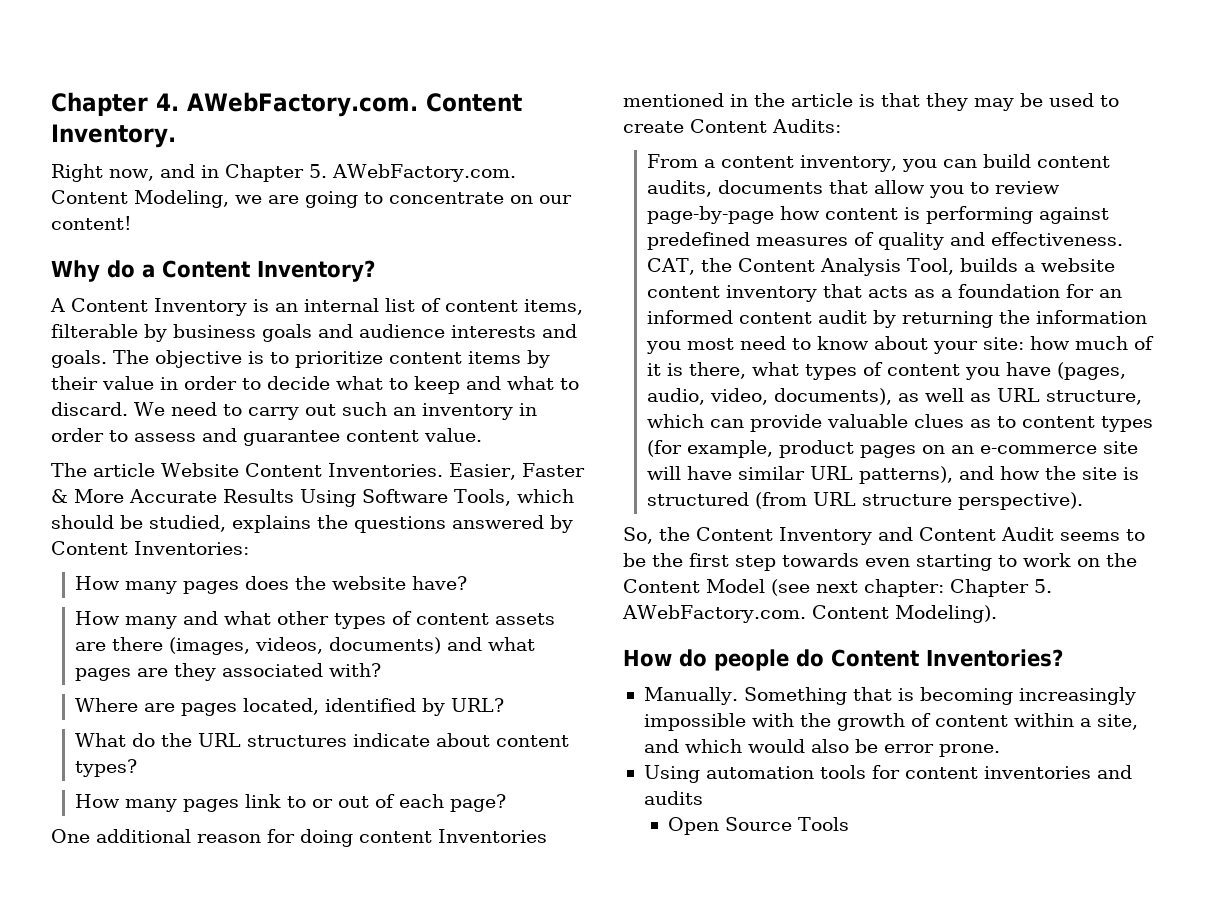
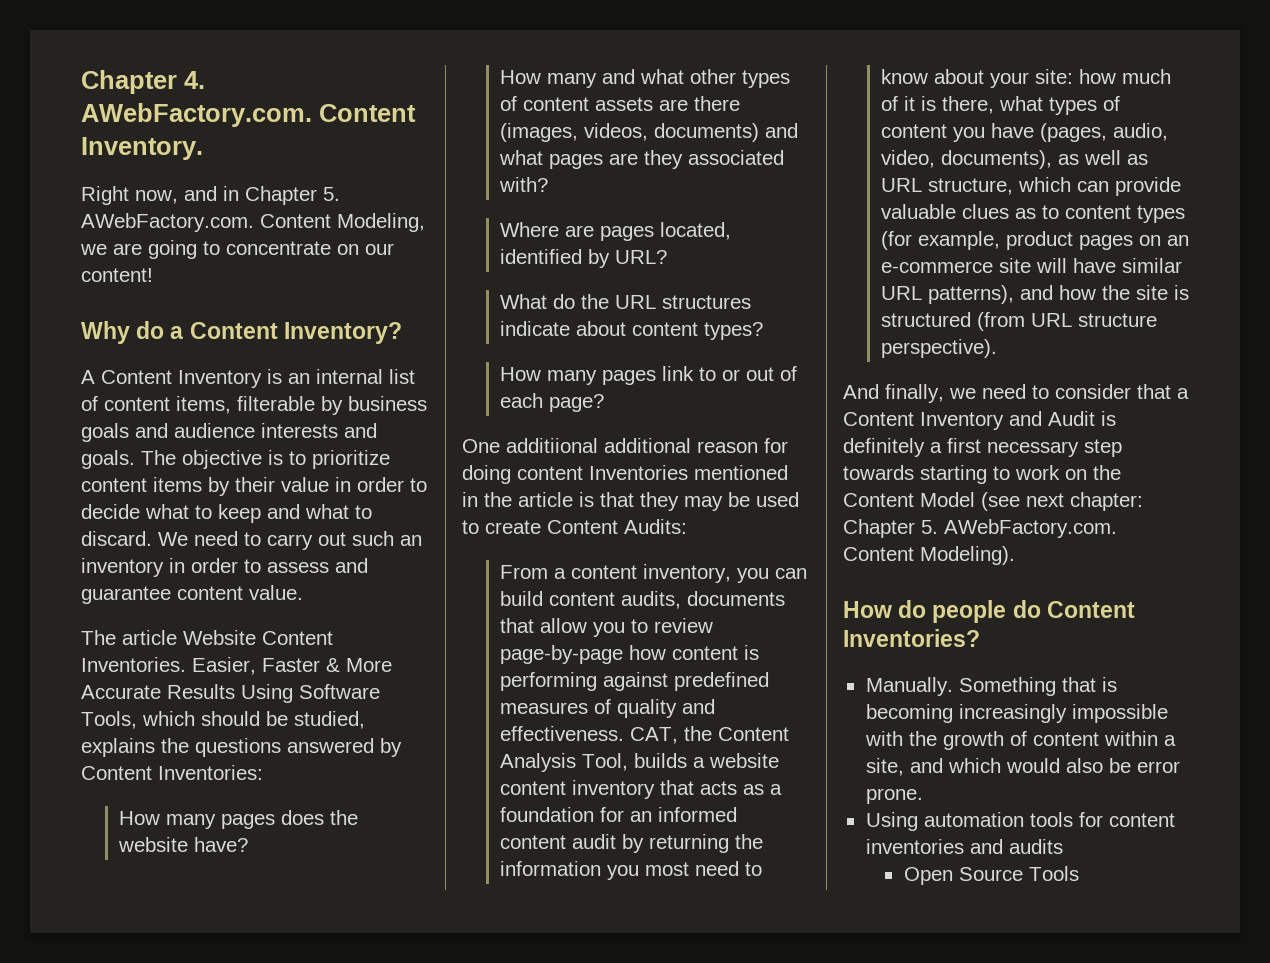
- One additional reason for doing content Inventories mentioned in the article is that they may be used to create Content Audits:
+ One additiional additional reason for doing content Inventories mentioned in the article is that they may be used to create Content Audits:
- So, the Content Inventory and Content Audit seems to be the first step towards even starting to work on the Content Model (see next chapter: Chapter 5. AWebFactory.com. Content Modeling).
+ And finally, we need to consider that a Content Inventory and Audit is definitely a first necessary step towards starting to work on the Content Model (see next chapter: Chapter 5. AWebFactory.com. Content Modeling).

